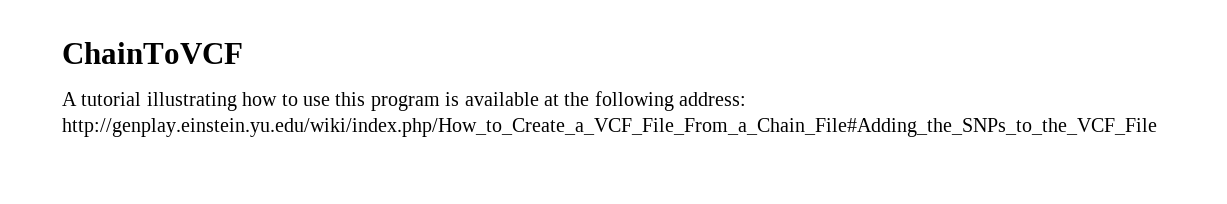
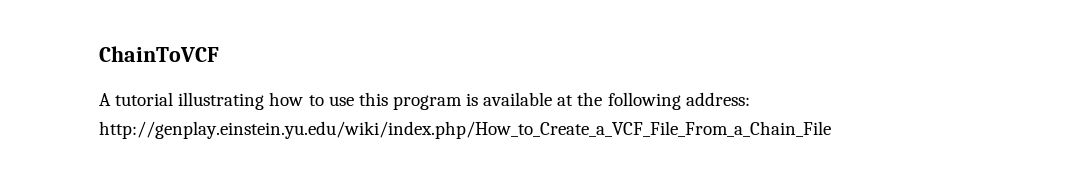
- A tutorial illustrating how to use this program is available at the following address: http://genplay.einstein.yu.edu/wiki/index.php/How_to_Create_a_VCF_File_From_a_Chain_File#Adding_the_SNPs_to_the_VCF_File
+ A tutorial illustrating how to use this program is available at the following address: http://genplay.einstein.yu.edu/wiki/index.php/How_to_Create_a_VCF_File_From_a_Chain_File

